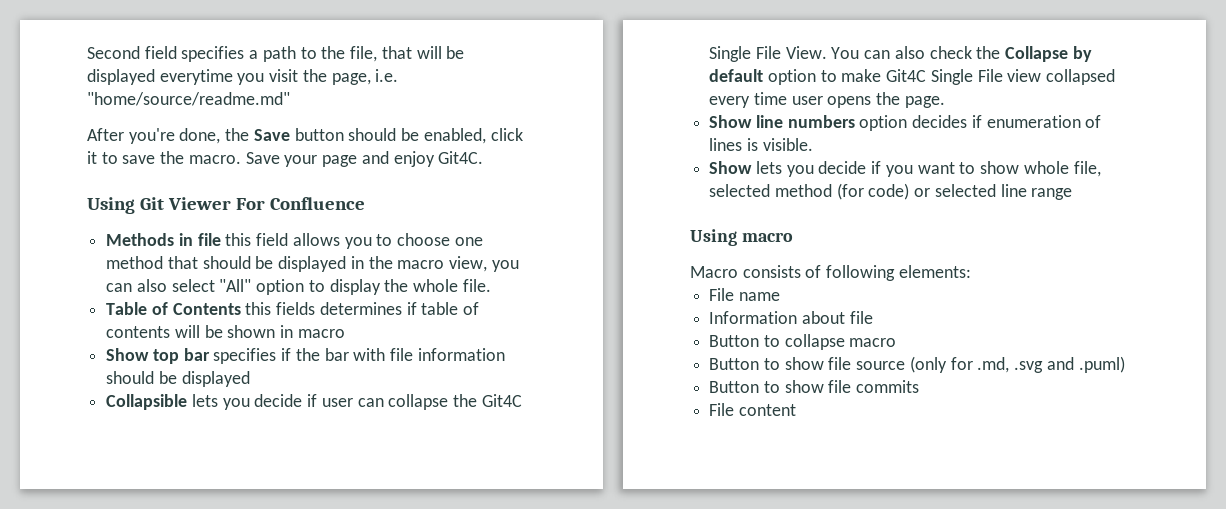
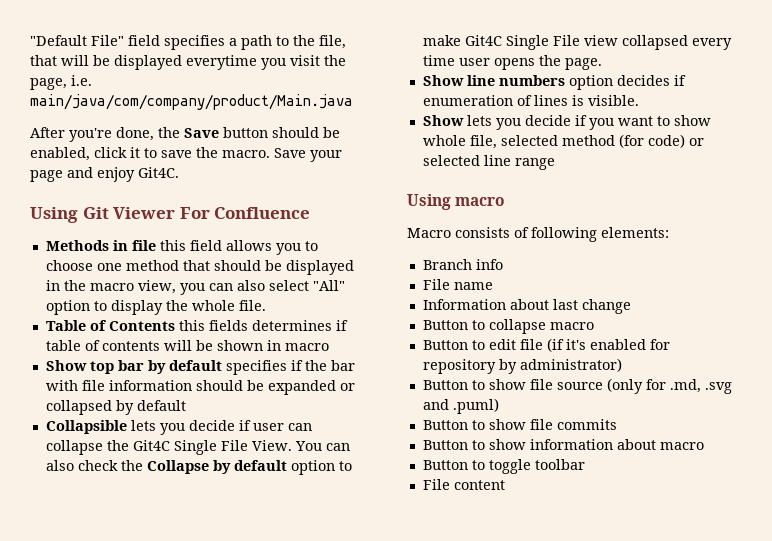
- Second field specifies a path to the file, that will be displayed everytime you visit the page, i.e. "home/source/readme.md"
+ "Default File" field specifies a path to the file, that will be displayed everytime you visit the page, i.e. main/java/com/company/product/Main.java
- Show top bar specifies if the bar with file information should be displayed
+ Show top bar by default specifies if the bar with file information should be expanded or collapsed by default
+ Branch info
- Information about file
+ Information about last change
+ Button to edit file (if it's enabled for repository by administrator)
+ Button to show information about macro
+ Button to toggle toolbar

